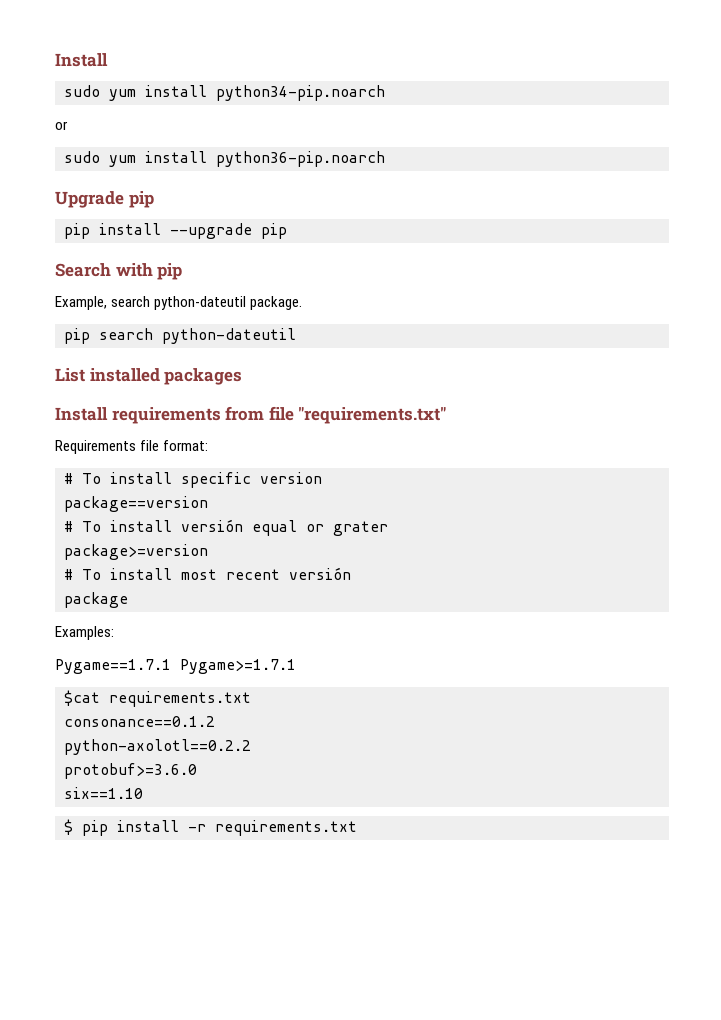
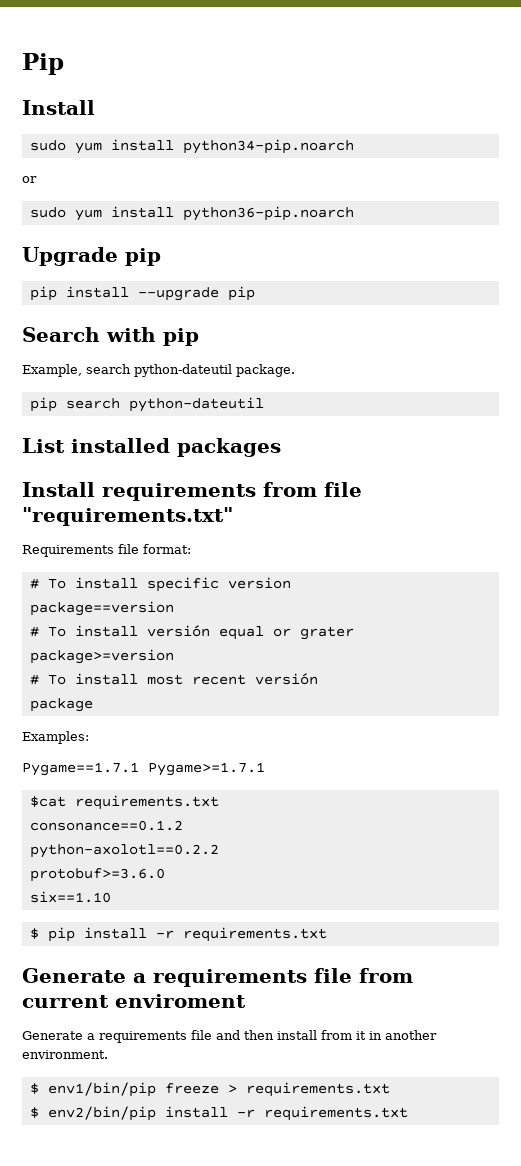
+ Pip
+ Generate a requirements file from current enviroment
+ Generate a requirements file and then install from it in another environment.
+ $ env1/bin/pip freeze > requirements.txt
+ $ env2/bin/pip install -r requirements.txt

